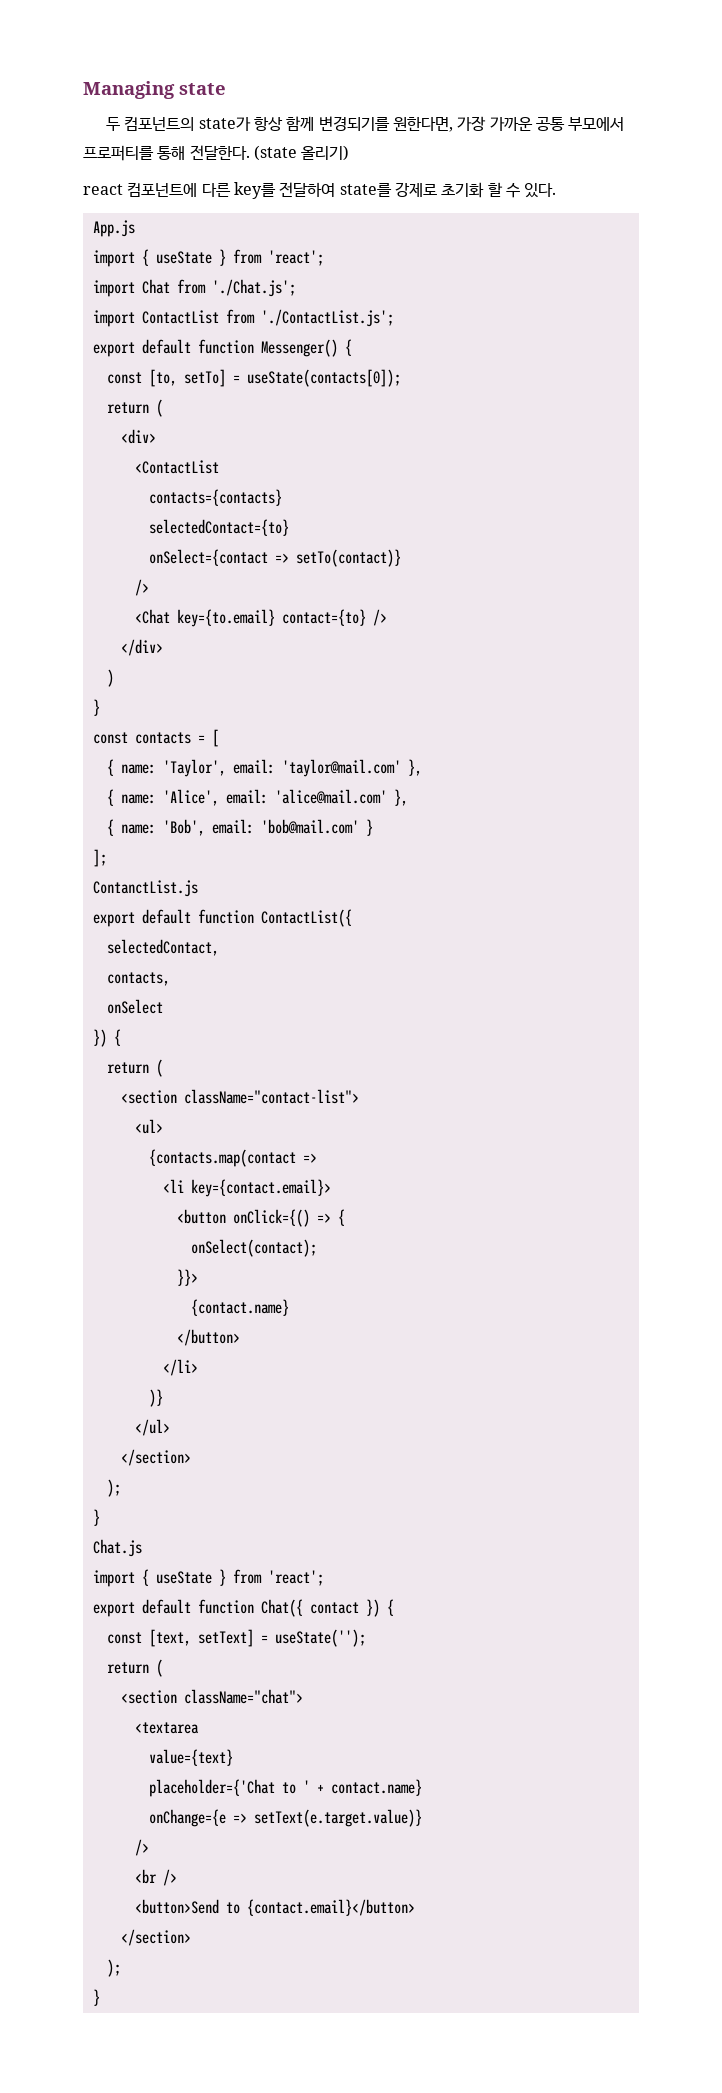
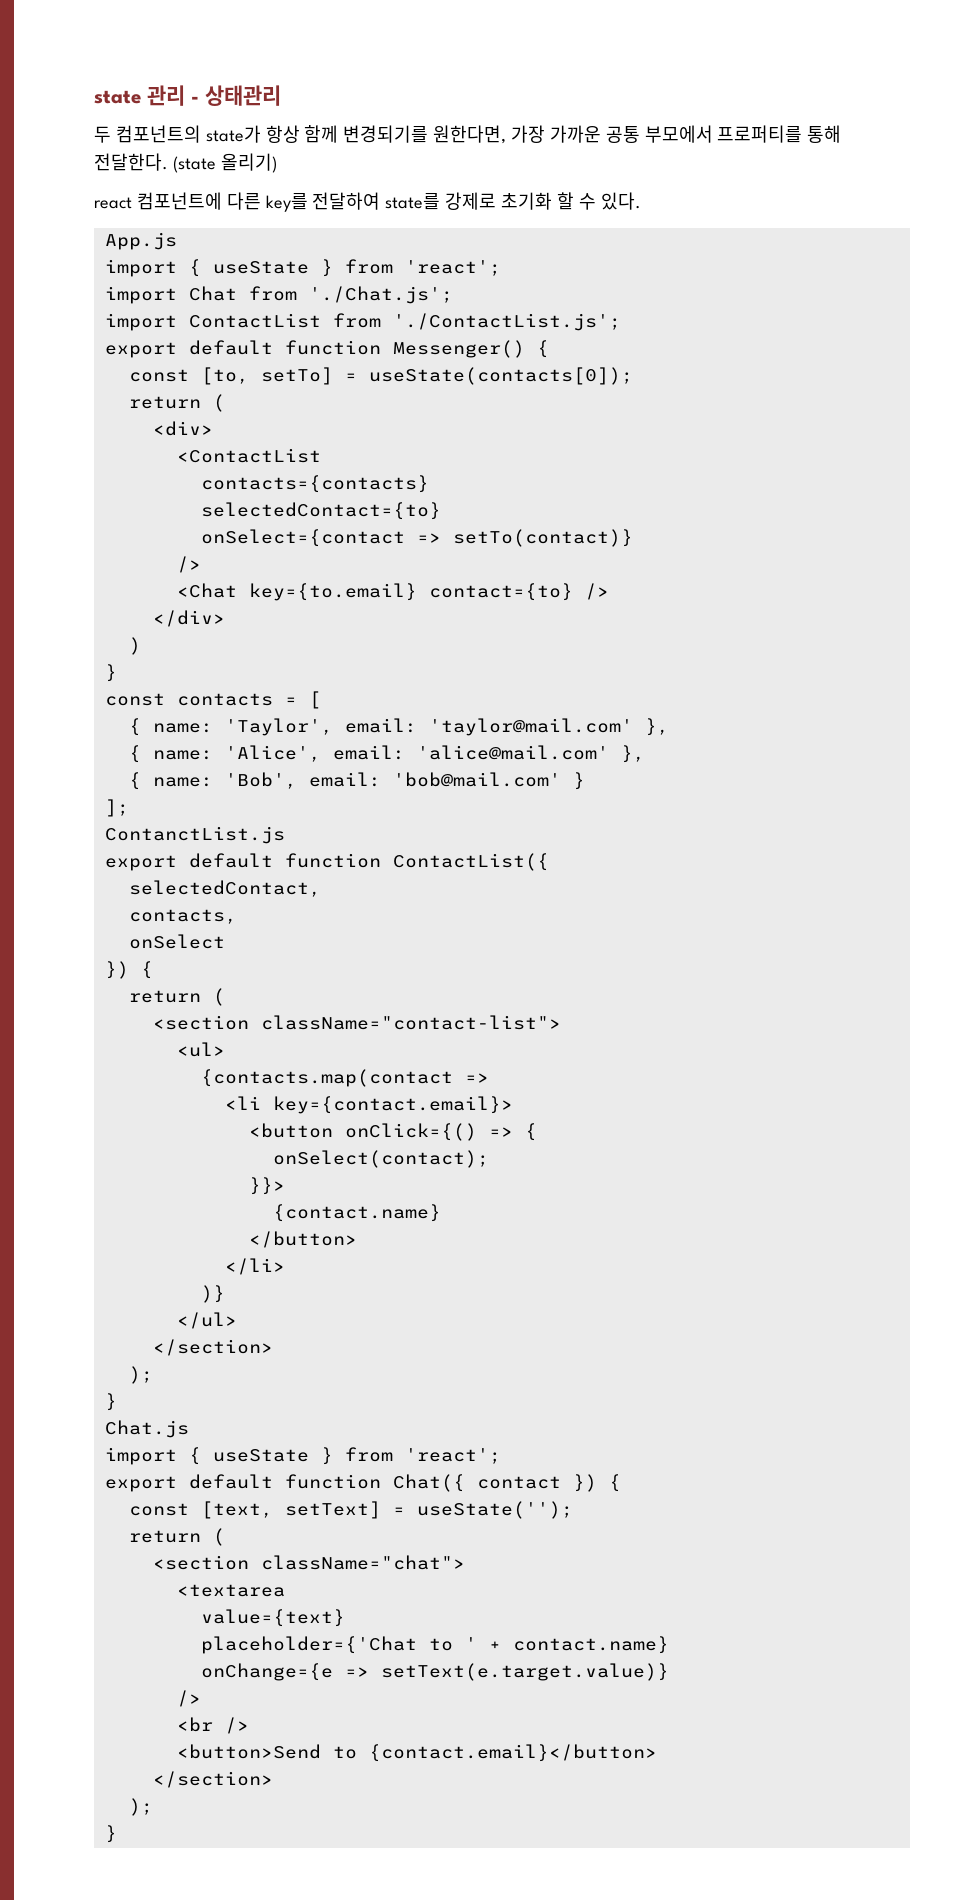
- Managing state
+ state 관리 - 상태관리

